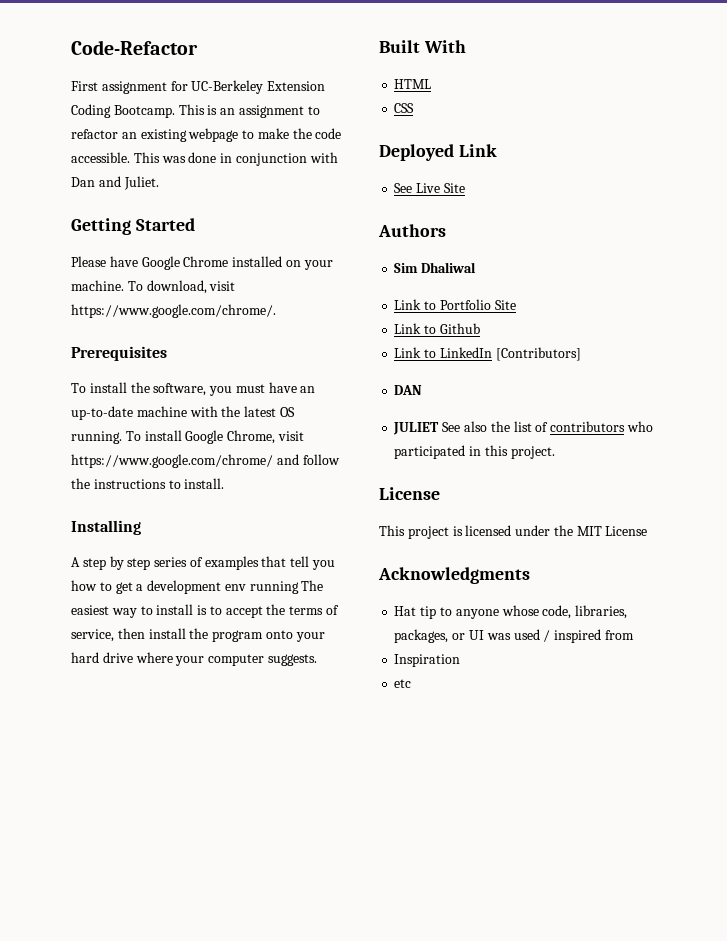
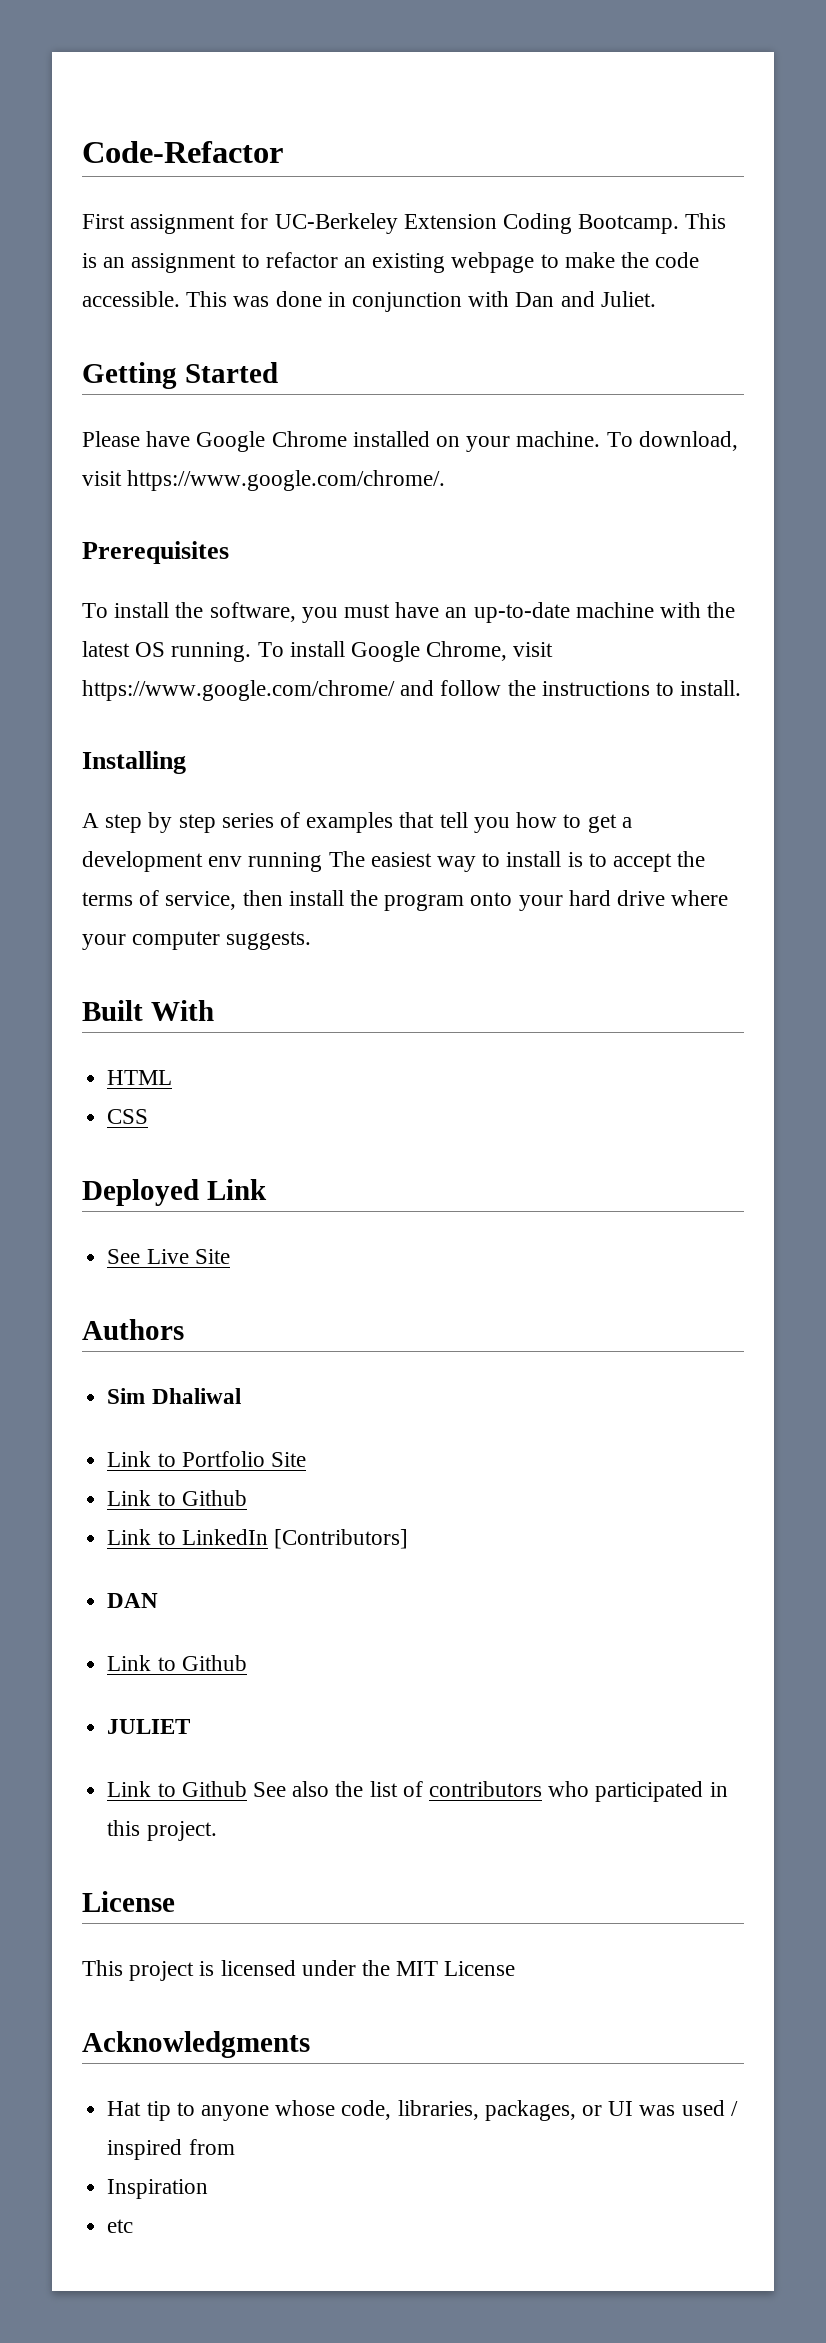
  DAN
- JULIET See also the list of contributors who participated in this project.
+ Link to Github
+ JULIET
+ Link to Github See also the list of contributors who participated in this project.

